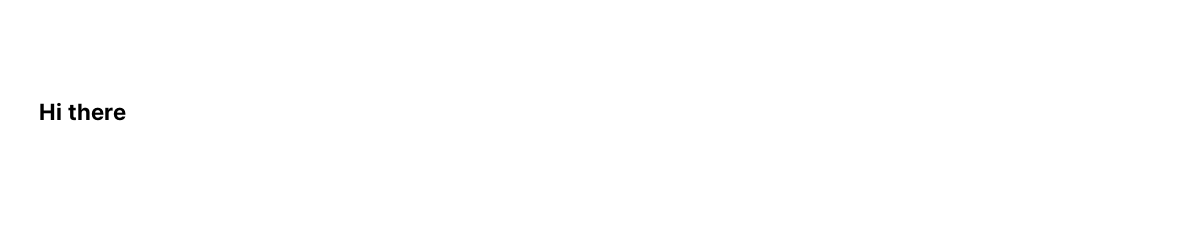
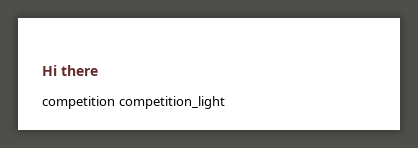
+ competition competition_light

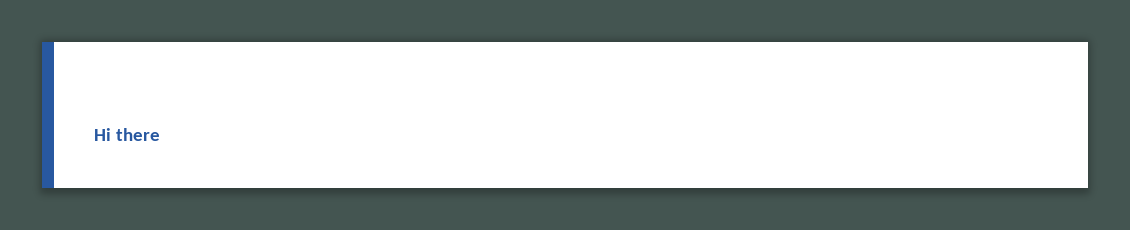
- competition competition_light

